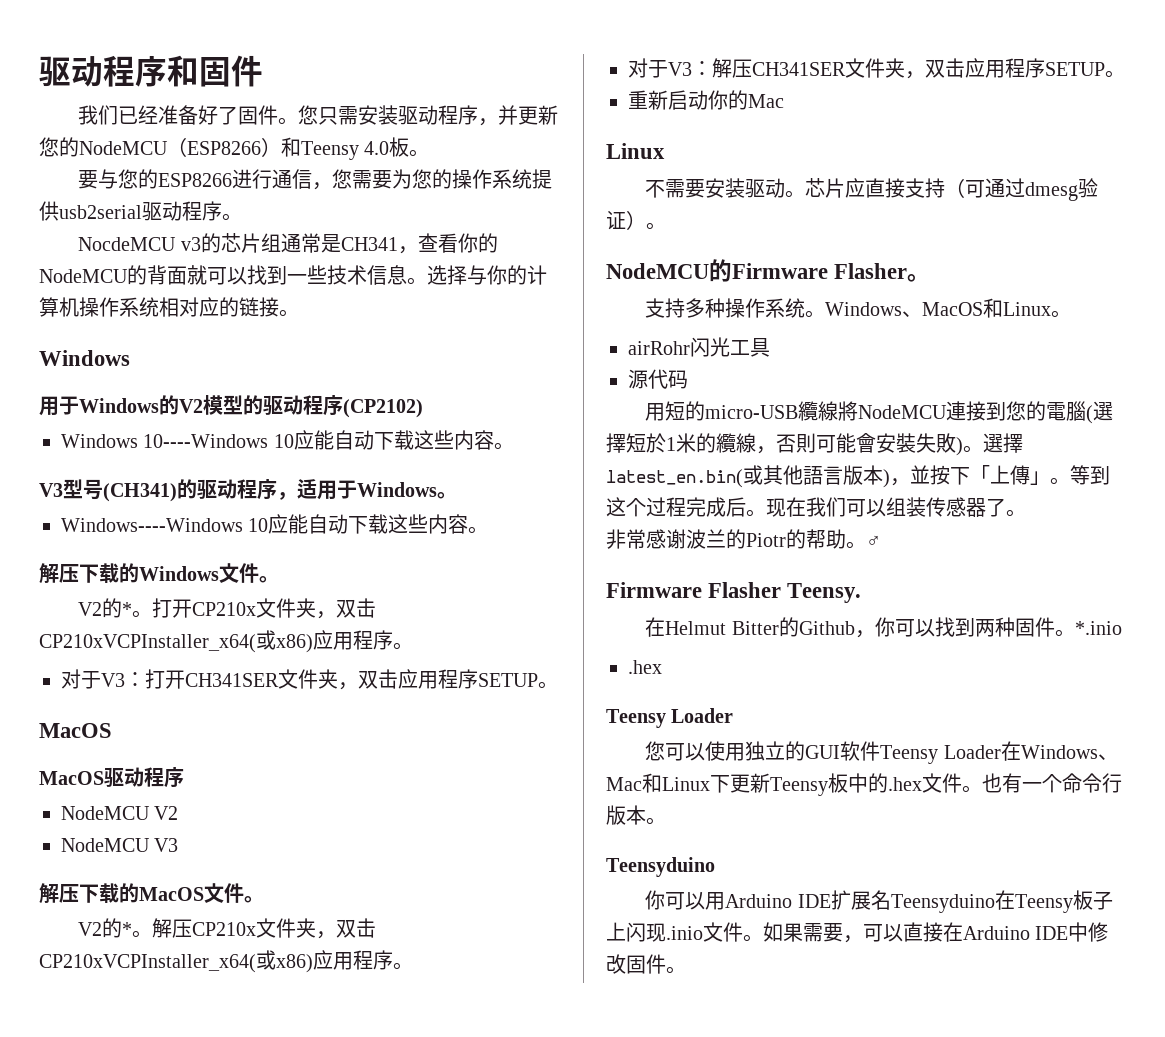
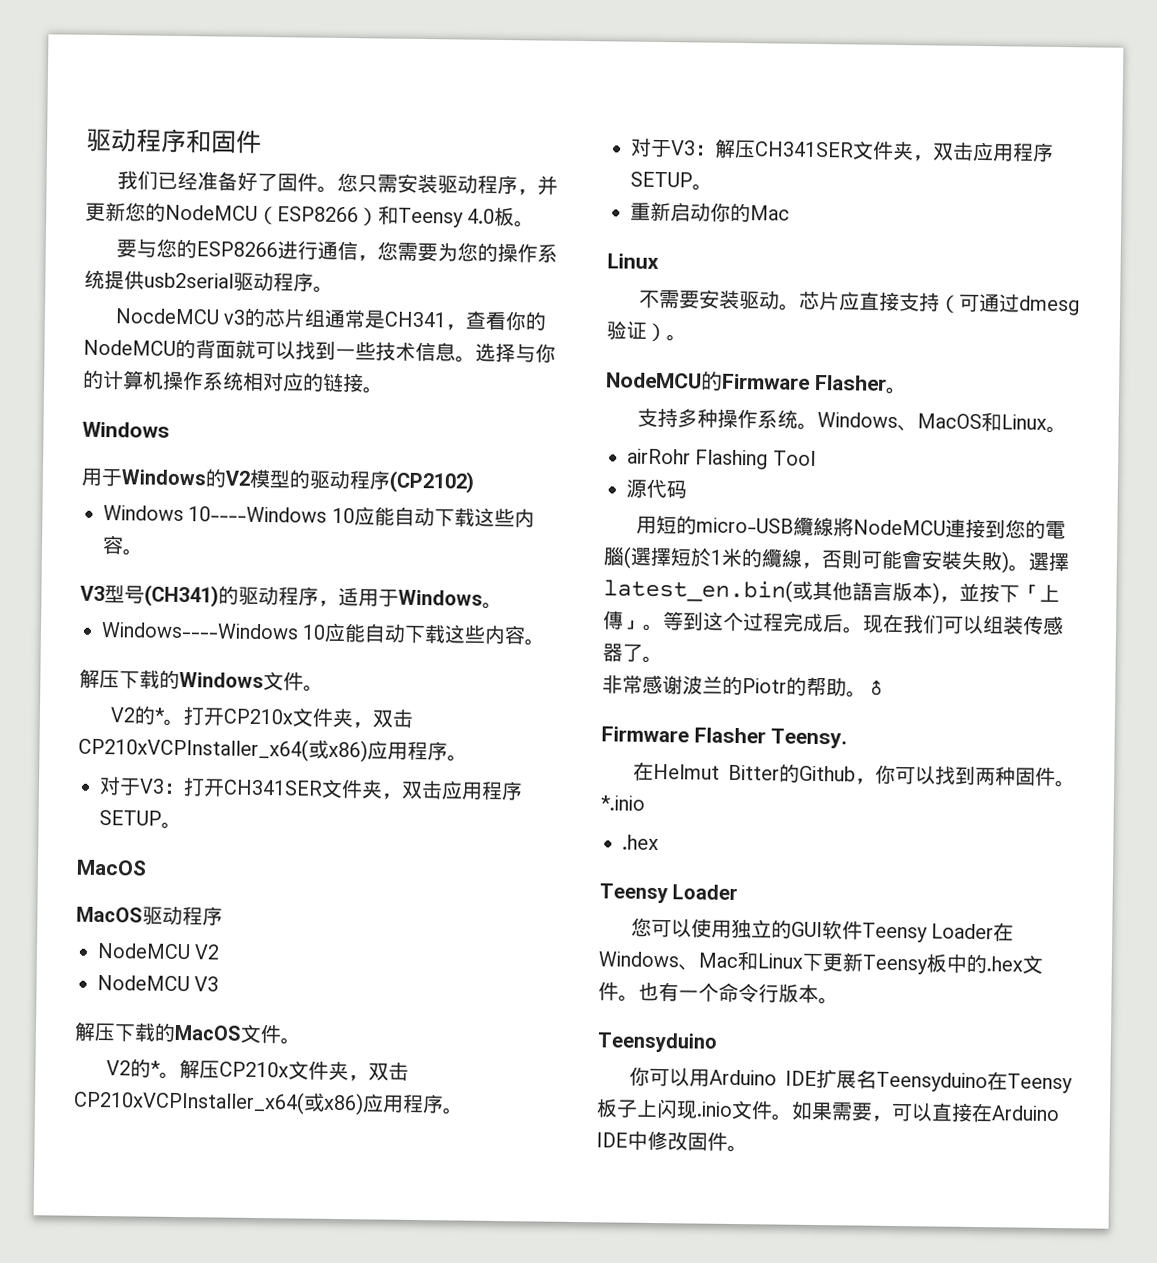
- airRohr闪光工具
+ airRohr Flashing Tool

